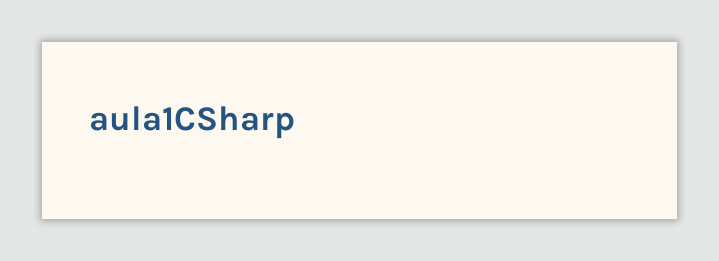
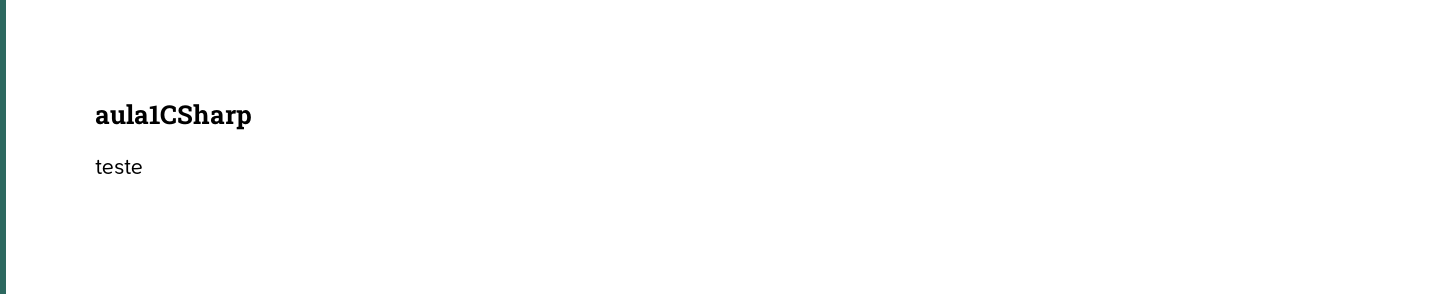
+ teste

